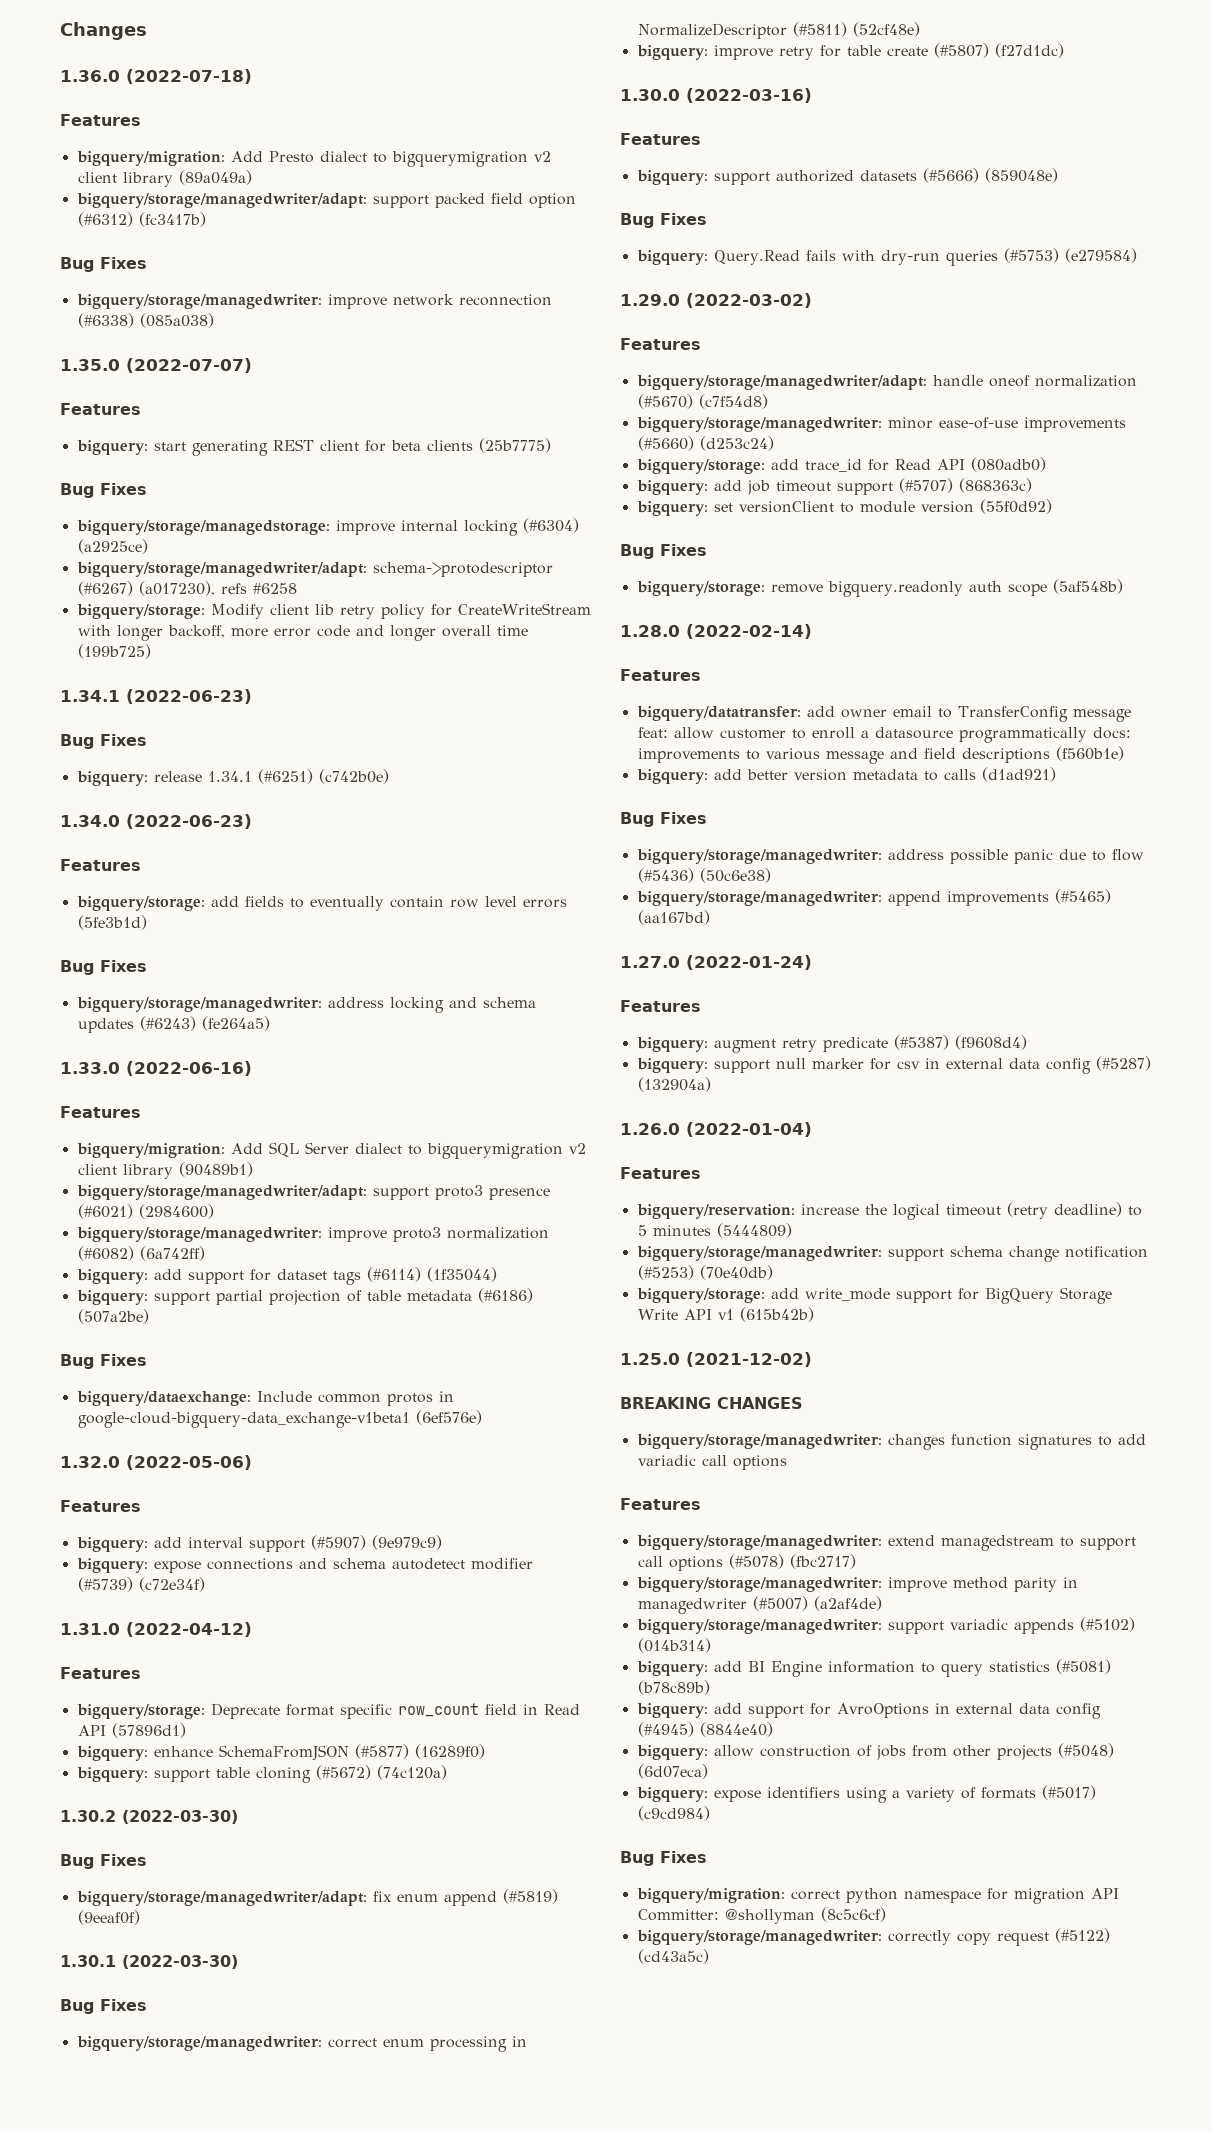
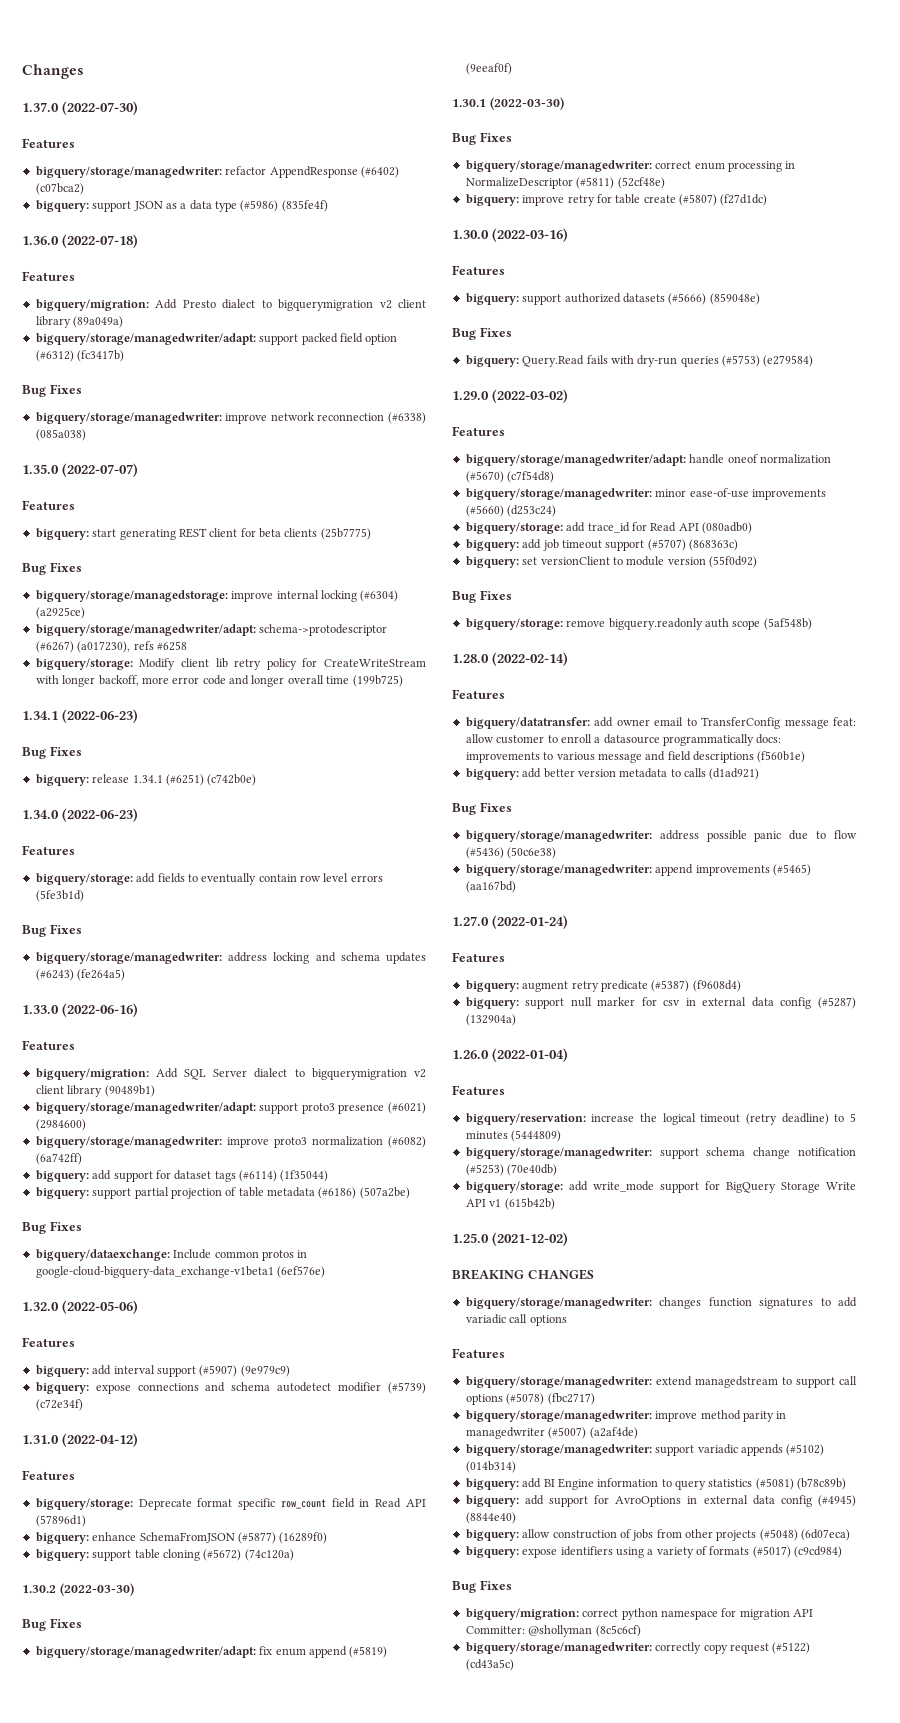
+ 1.37.0 (2022-07-30)
+ Features
+ bigquery/storage/managedwriter: refactor AppendResponse (#6402) (c07bca2)
+ bigquery: support JSON as a data type (#5986) (835fe4f)

